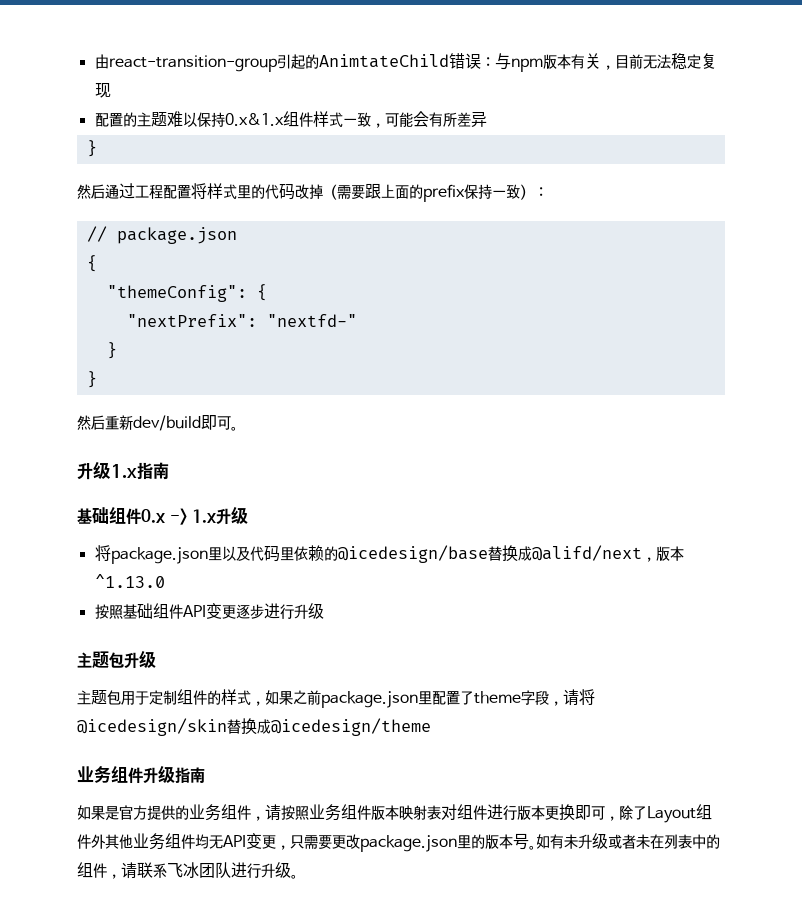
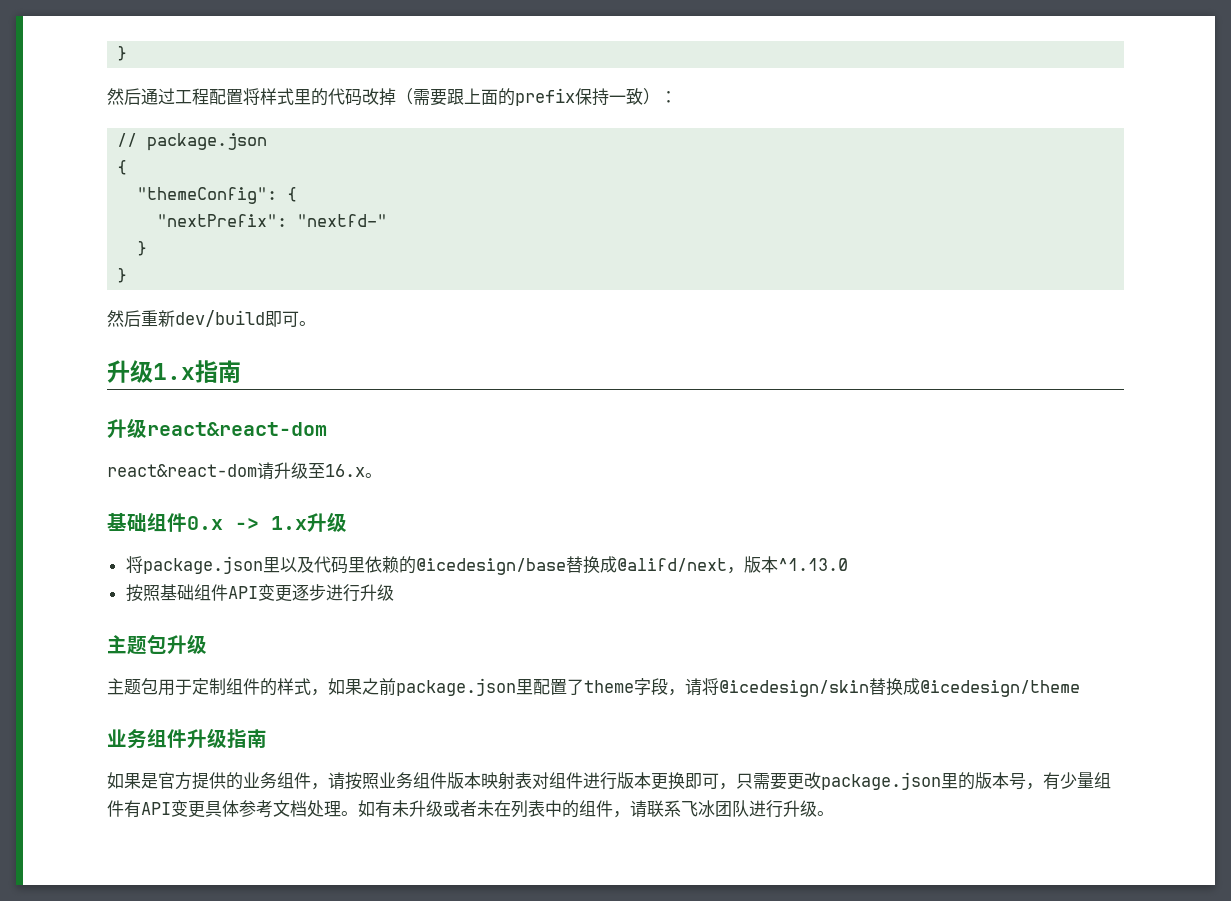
- 由react-transition-group引起的AnimtateChild错误：与npm版本有关，目前无法稳定复现
- 配置的主题难以保持0.x&1.x组件样式一致，可能会有所差异
+ 升级react&react-dom
+ react&react-dom请升级至16.x。
- 如果是官方提供的业务组件，请按照业务组件版本映射表对组件进行版本更换即可，除了Layout组件外其他业务组件均无API变更，只需要更改package.json里的版本号。
+ 如果是官方提供的业务组件，请按照业务组件版本映射表对组件进行版本更换即可，只需要更改package.json里的版本号，有少量组件有API变更具体参考文档处理。

